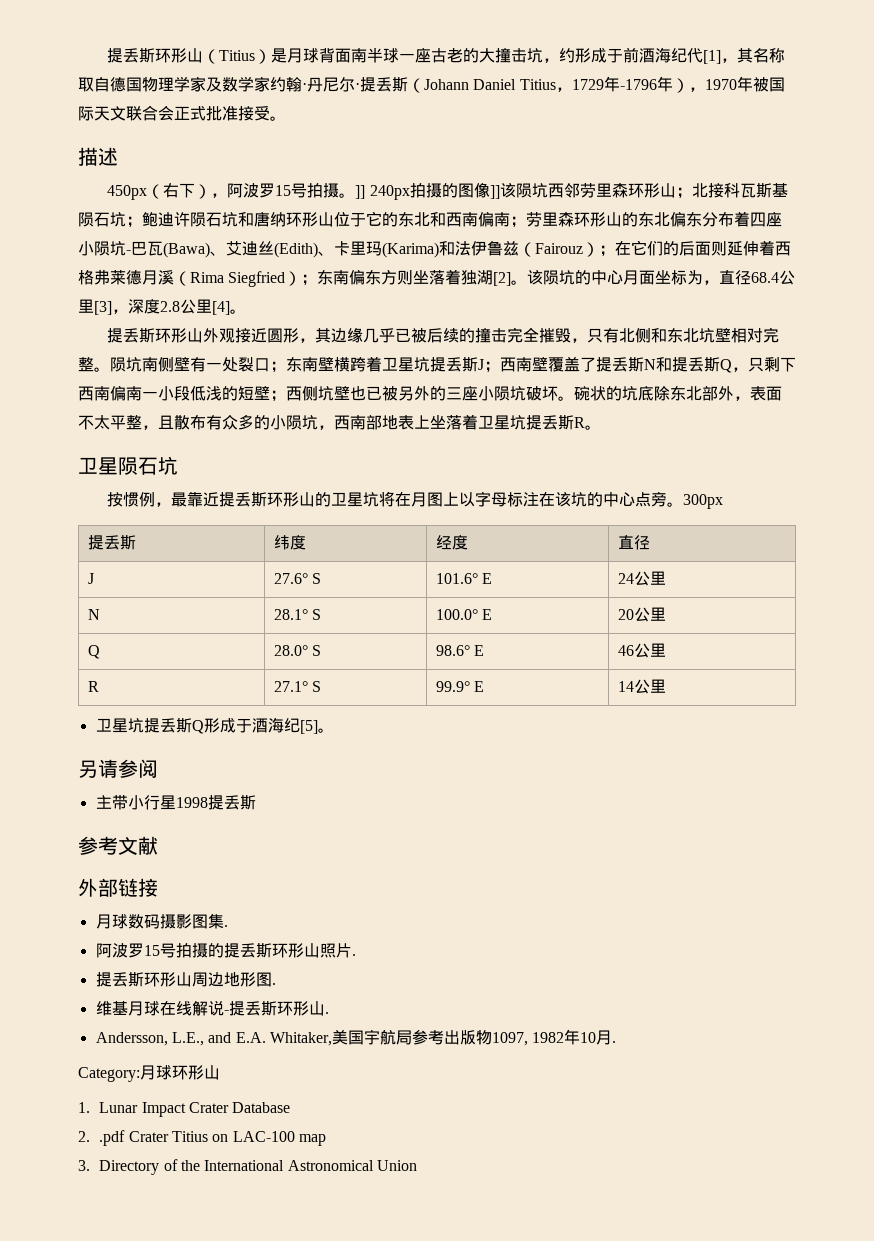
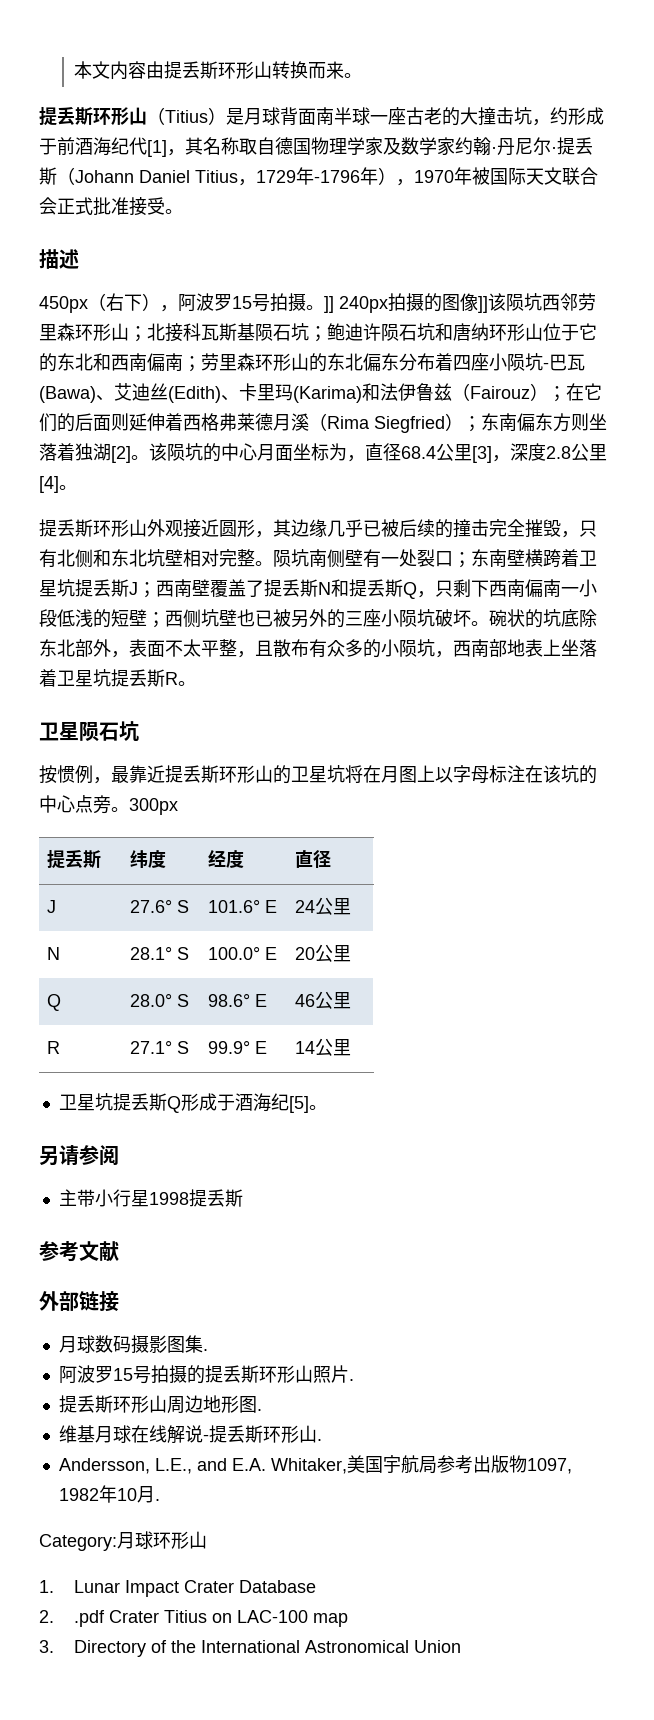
+ 本文内容由提丢斯环形山转换而来。

